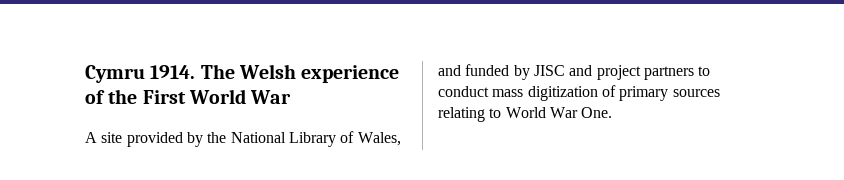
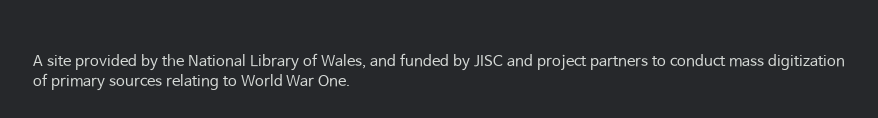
- Cymru 1914. The Welsh experience of the First World War

